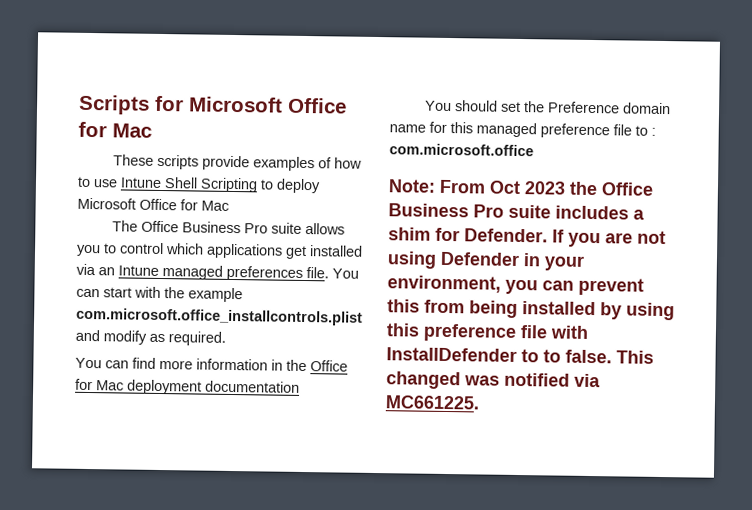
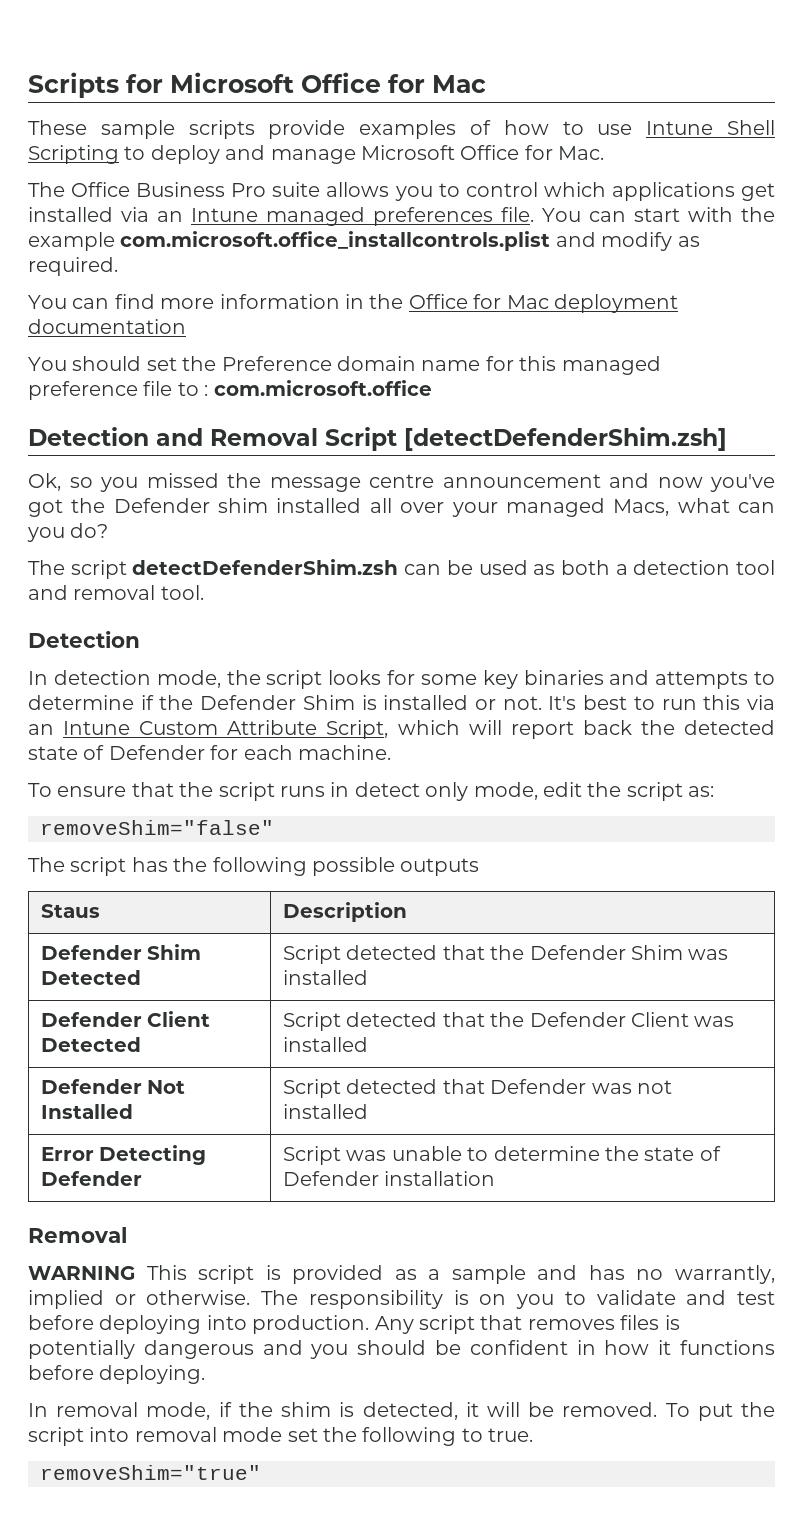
- These scripts provide examples of how to use Intune Shell Scripting to deploy Microsoft Office for Mac
+ These sample scripts provide examples of how to use Intune Shell Scripting to deploy and manage Microsoft Office for Mac.
- Note: From Oct 2023 the Office Business Pro suite includes a shim for Defender. If you are not using Defender in your environment, you can prevent this from being installed by using this preference file with InstallDefender to to false. This changed was notified via MC661225.
+ Detection and Removal Script [detectDefenderShim.zsh]
+ Ok, so you missed the message centre announcement and now you've got the Defender shim installed all over your managed Macs, what can you do?
+ The script detectDefenderShim.zsh can be used as both a detection tool and removal tool.
+ Detection
+ In detection mode, the script looks for some key binaries and attempts to determine if the Defender Shim is installed or not. It's best to run this via an Intune Custom Attribute Script, which will report back the detected state of Defender for each machine.
+ To ensure that the script runs in detect only mode, edit the script as:
+ removeShim="false"
+ The script has the following possible outputs
+ Staus | Description
+ Defender Shim Detected | Script detected that the Defender Shim was installed
+ Defender Client Detected | Script detected that the Defender Client was installed
+ Defender Not Installed | Script detected that Defender was not installed
+ Error Detecting Defender | Script was unable to determine the state of Defender installation
+ Removal
+ WARNING This script is provided as a sample and has no warrantly, implied or otherwise. The responsibility is on you to validate and test before deploying into production. Any script that removes files is potentially dangerous and you should be confident in how it functions before deploying.
+ In removal mode, if the shim is detected, it will be removed. To put the script into removal mode set the following to true.
+ removeShim="true"

